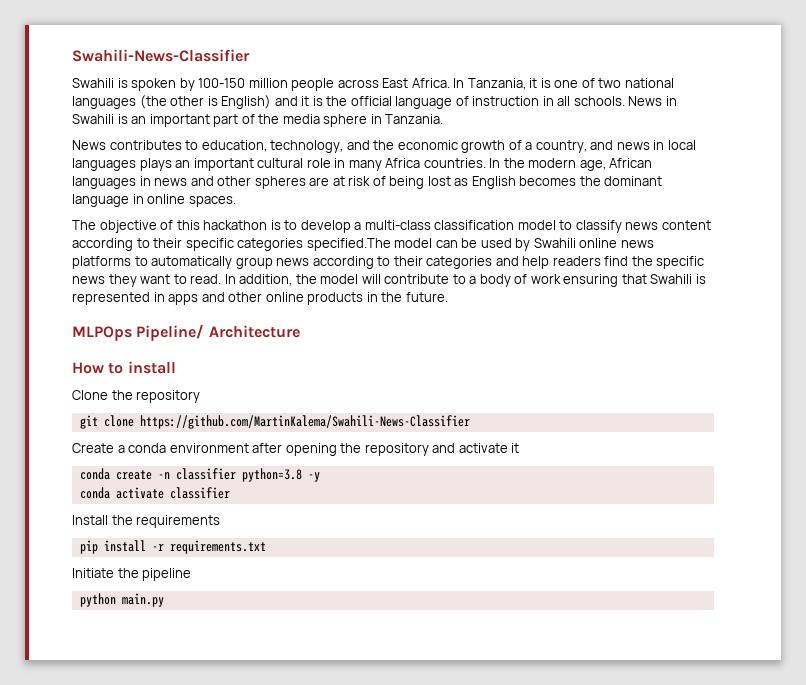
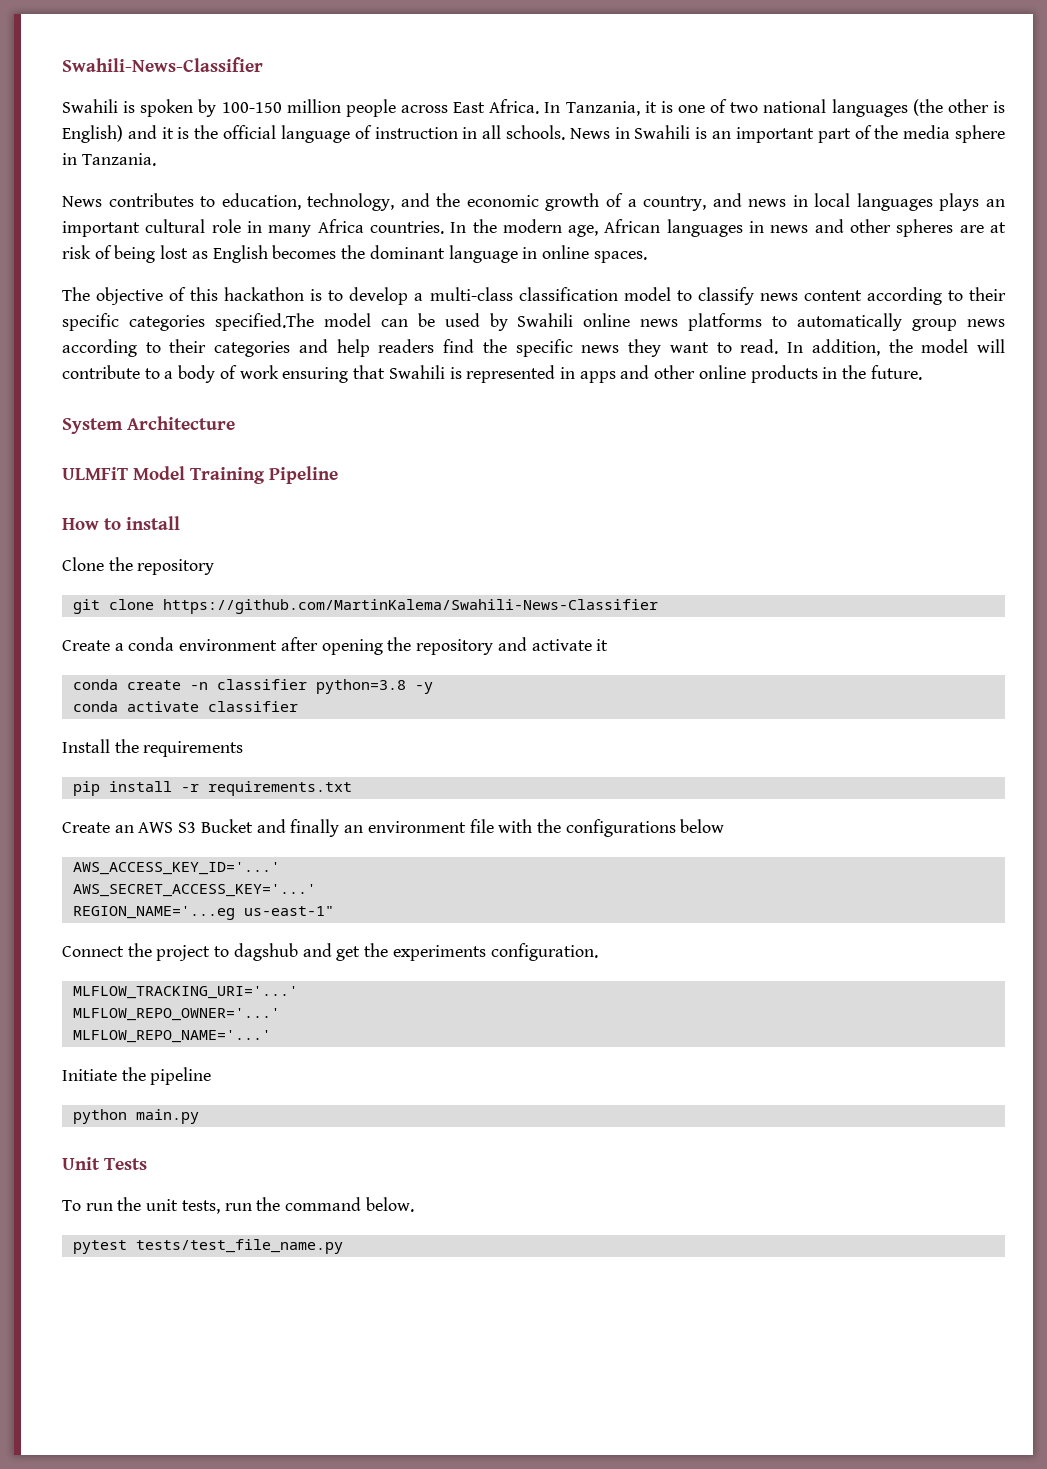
- MLPOps Pipeline/ Architecture
+ System Architecture
+ ULMFiT Model Training Pipeline
+ Create an AWS S3 Bucket and finally an environment file with the configurations below
+ AWS_ACCESS_KEY_ID='...'
+ AWS_SECRET_ACCESS_KEY='...'
+ REGION_NAME='...eg us-east-1"
+ Connect the project to dagshub and get the experiments configuration.
+ MLFLOW_TRACKING_URI='...'
+ MLFLOW_REPO_OWNER='...'
+ MLFLOW_REPO_NAME='...'
+ Unit Tests
+ To run the unit tests, run the command below.
+ pytest tests/test_file_name.py

